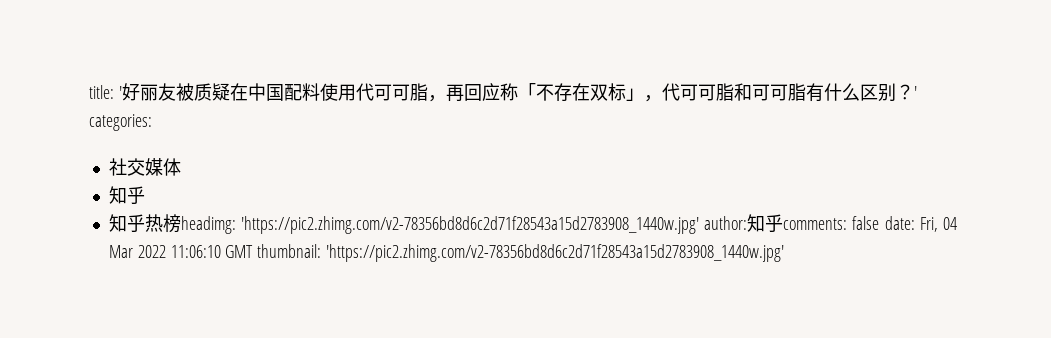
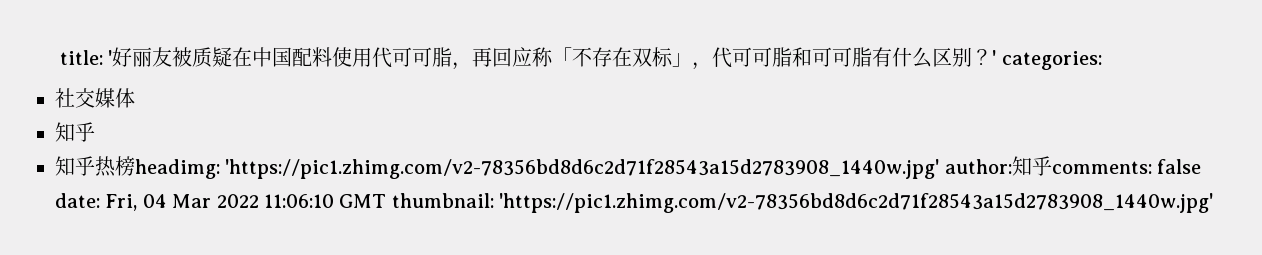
- 知乎热榜headimg: 'https://pic2.zhimg.com/v2-78356bd8d6c2d71f28543a15d2783908_1440w.jpg' author:知乎comments: false date: Fri, 04 Mar 2022 11:06:10 GMT thumbnail: 'https://pic2.zhimg.com/v2-78356bd8d6c2d71f28543a15d2783908_1440w.jpg'
+ 知乎热榜headimg: 'https://pic1.zhimg.com/v2-78356bd8d6c2d71f28543a15d2783908_1440w.jpg' author:知乎comments: false date: Fri, 04 Mar 2022 11:06:10 GMT thumbnail: 'https://pic1.zhimg.com/v2-78356bd8d6c2d71f28543a15d2783908_1440w.jpg'

